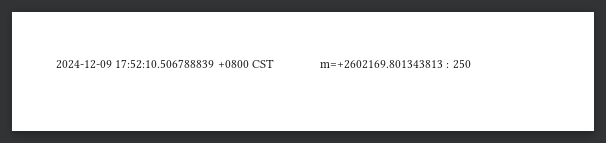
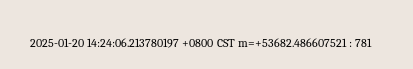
- 2024-12-09 17:52:10.506788839 +0800 CST m=+2602169.801343813 : 250
+ 2025-01-20 14:24:06.213780197 +0800 CST m=+53682.486607521 : 781

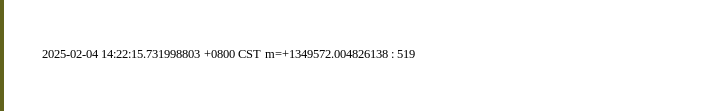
- 2025-01-20 14:24:06.213780197 +0800 CST m=+53682.486607521 : 781
+ 2025-02-04 14:22:15.731998803 +0800 CST m=+1349572.004826138 : 519

